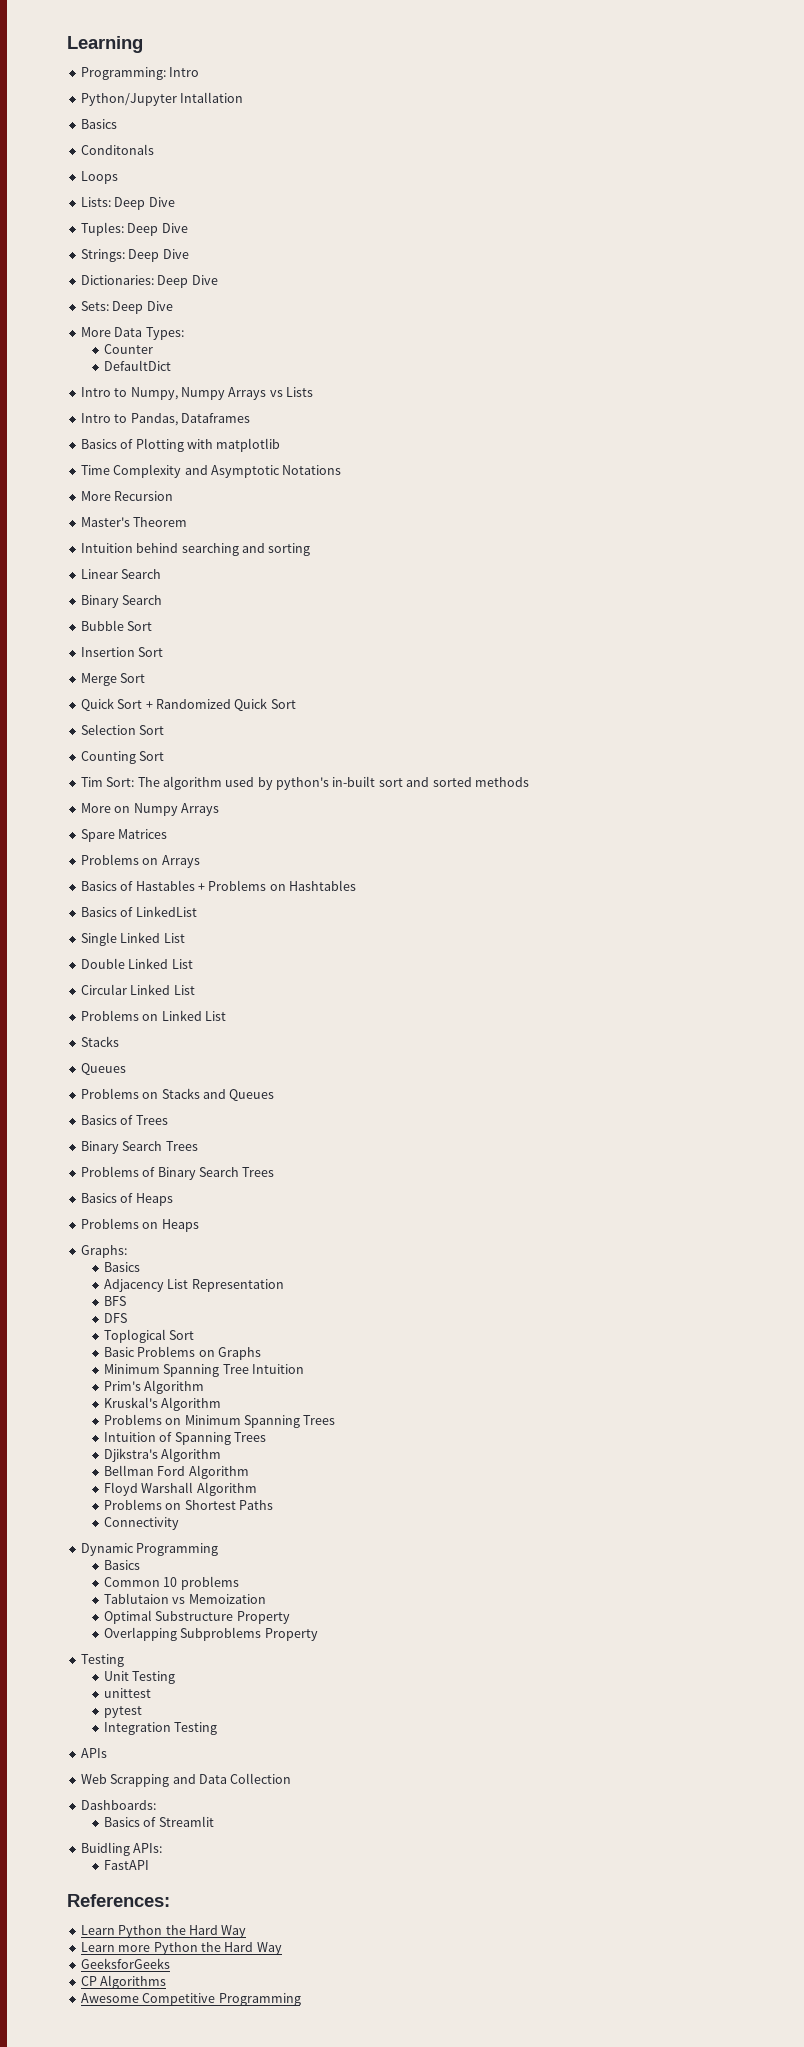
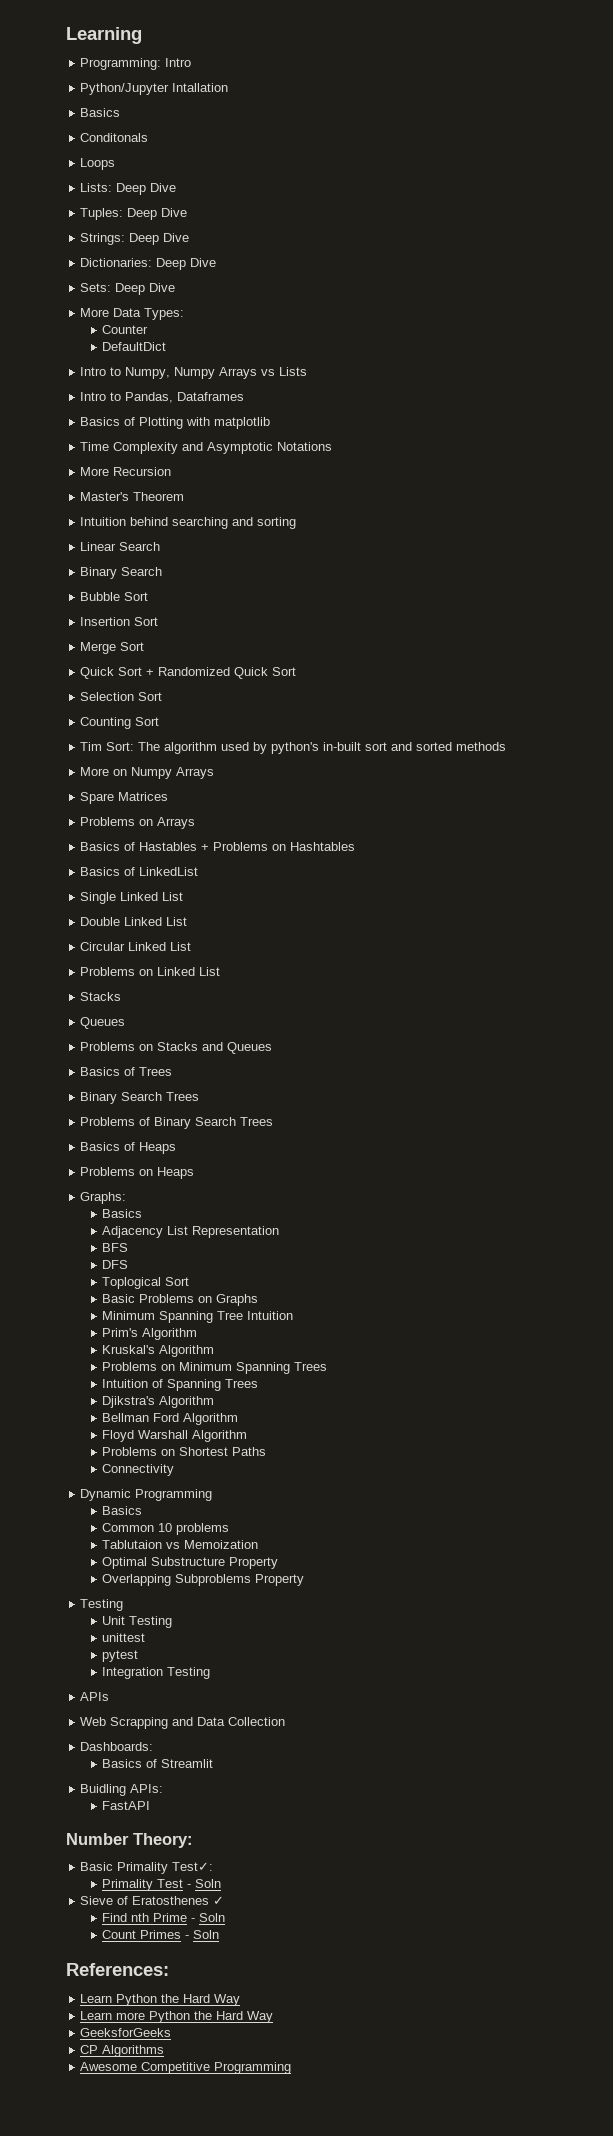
+ Number Theory:
+ Basic Primality Test✓:
+ Primality Test - Soln
+ Sieve of Eratosthenes ✓
+ Find nth Prime - Soln
+ Count Primes - Soln

